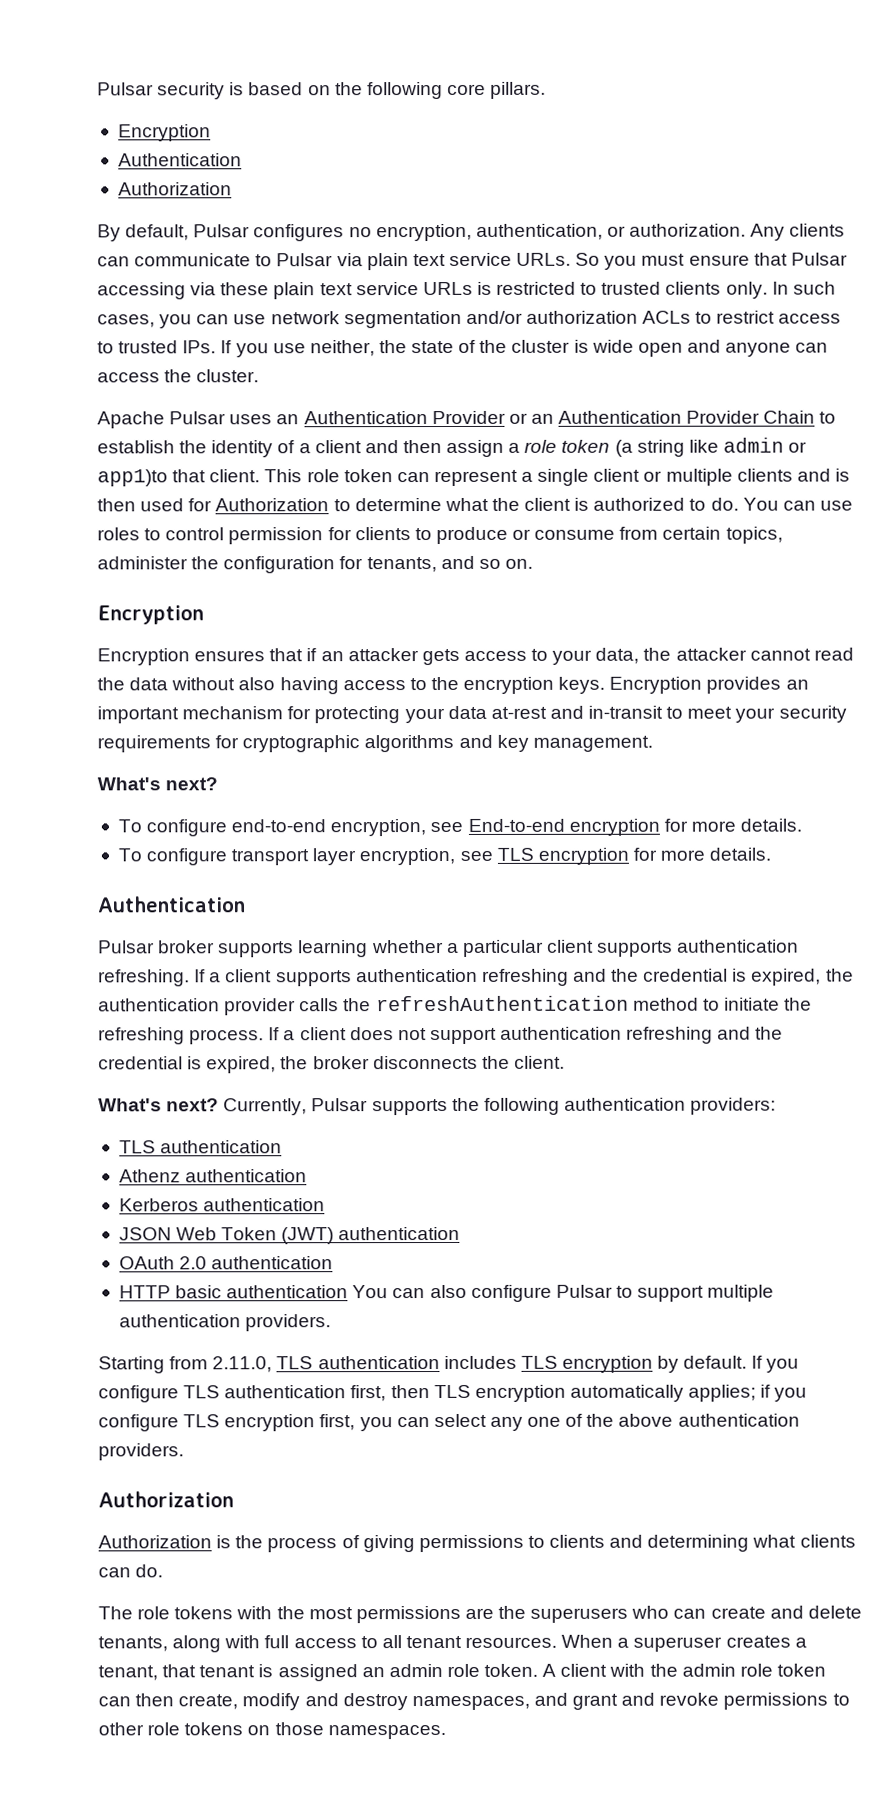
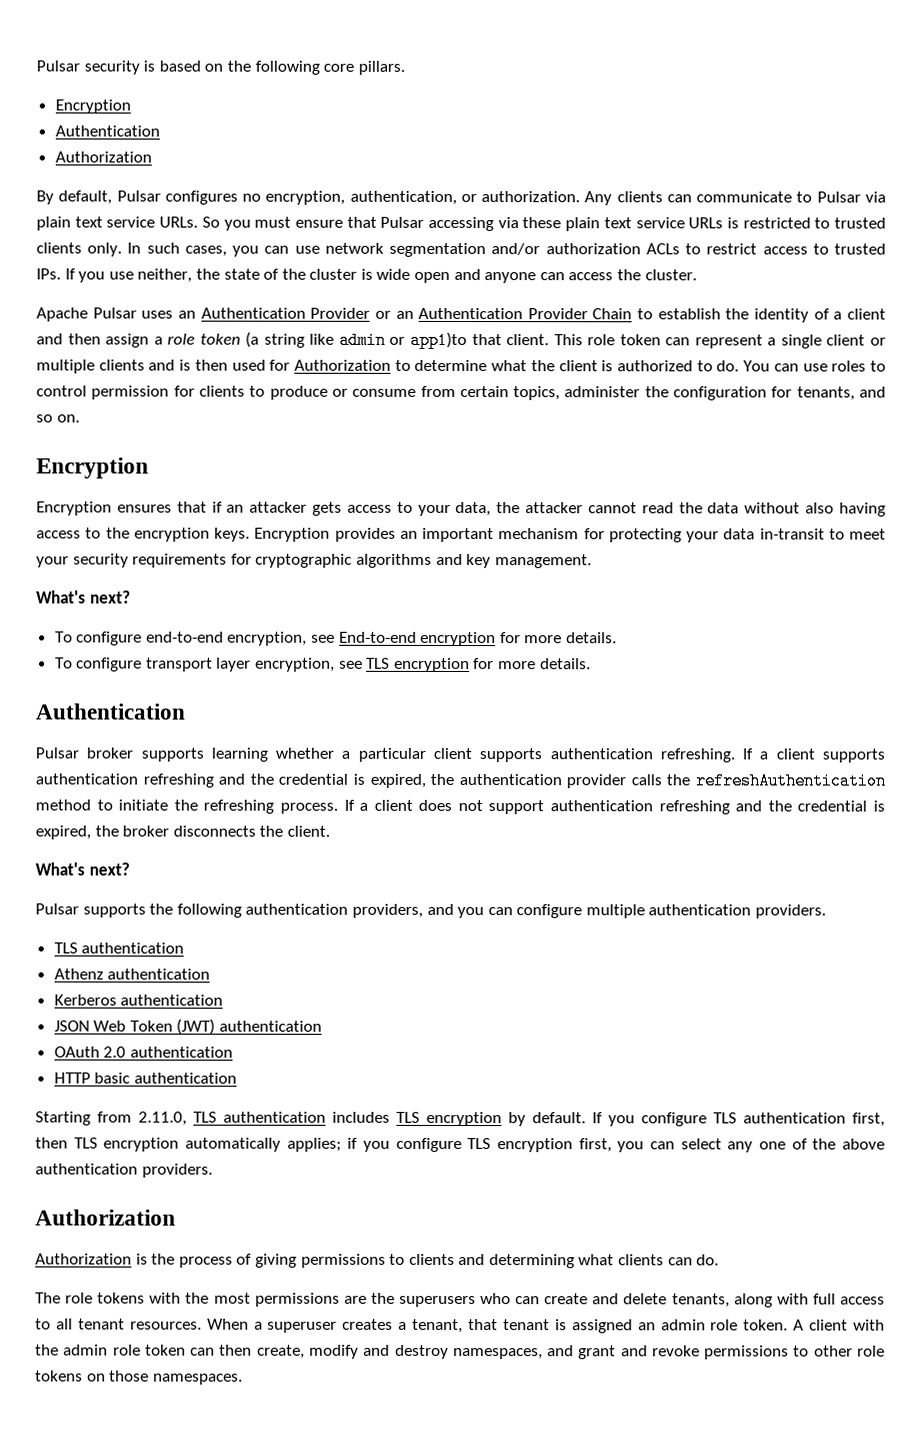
- Encryption provides an important mechanism for protecting your data at-rest and in-transit to meet your security requirements for cryptographic algorithms and key management.
+ Encryption provides an important mechanism for protecting your data in-transit to meet your security requirements for cryptographic algorithms and key management.
  If a client does not support authentication refreshing and the credential is expired, the broker disconnects the client.
- What's next? Currently, Pulsar supports the following authentication providers:
+ What's next?
+ Pulsar supports the following authentication providers, and you can configure multiple authentication providers.
- HTTP basic authentication You can also configure Pulsar to support multiple authentication providers.
+ HTTP basic authentication

